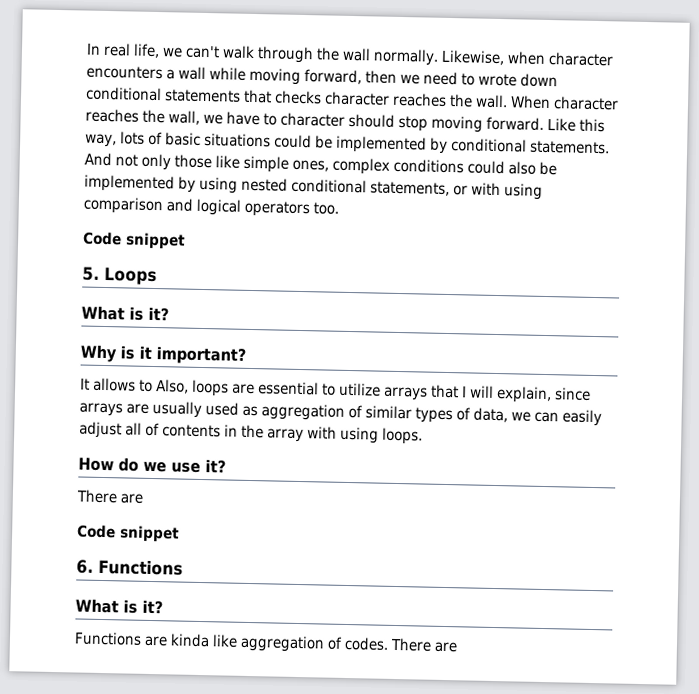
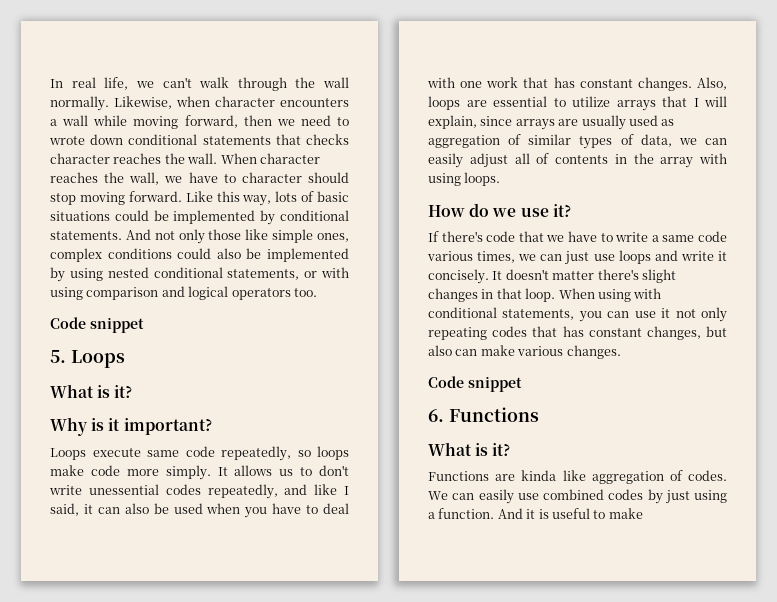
- It allows to Also, loops are essential to utilize arrays that I will explain, since arrays are usually used as aggregation of similar types of data, we can easily adjust all of contents in the array with using loops.
+ Loops execute same code repeatedly, so loops make code more simply. It allows us to don't write unessential codes repeatedly, and like I said, it can also be used when you have to deal with one work that has constant changes. Also, loops are essential to utilize arrays that I will explain, since arrays are usually used as aggregation of similar types of data, we can easily adjust all of contents in the array with using loops.
  How do we use it?
- There are
+ If there's code that we have to write a same code various times, we can just use loops and write it concisely. It doesn't matter there's slight changes in that loop. When using with conditional statements, you can use it not only repeating codes that has constant changes, but also can make various changes.
- Functions are kinda like aggregation of codes. There are
+ Functions are kinda like aggregation of codes. We can easily use combined codes by just using a function. And it is useful to make

